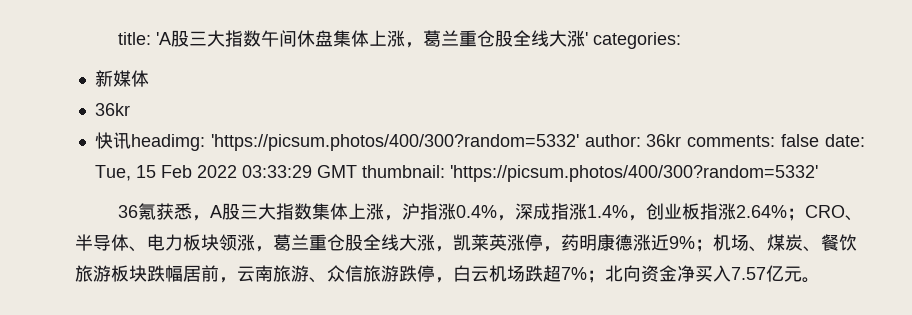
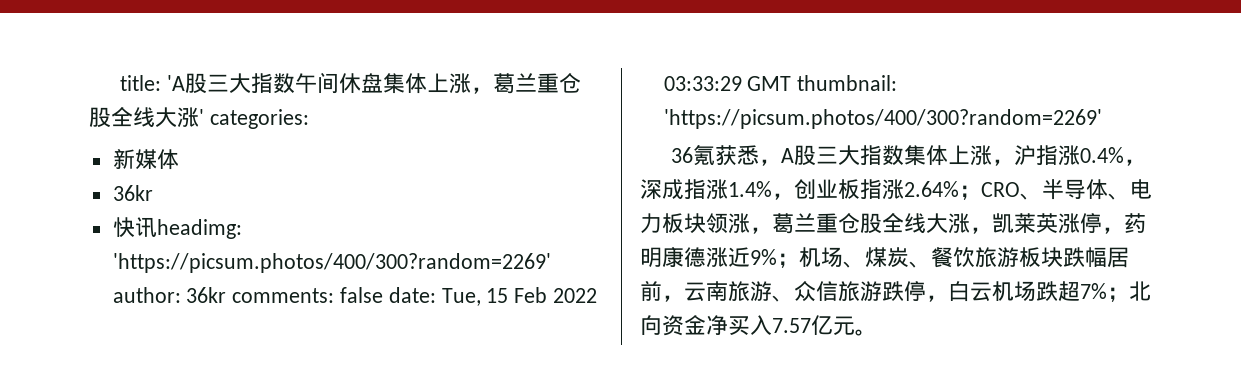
- 快讯headimg: 'https://picsum.photos/400/300?random=5332' author: 36kr comments: false date: Tue, 15 Feb 2022 03:33:29 GMT thumbnail: 'https://picsum.photos/400/300?random=5332'
+ 快讯headimg: 'https://picsum.photos/400/300?random=2269' author: 36kr comments: false date: Tue, 15 Feb 2022 03:33:29 GMT thumbnail: 'https://picsum.photos/400/300?random=2269'

